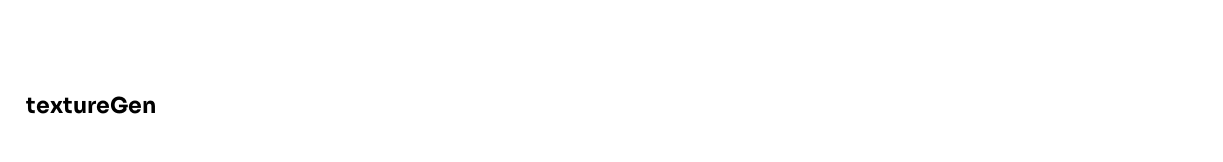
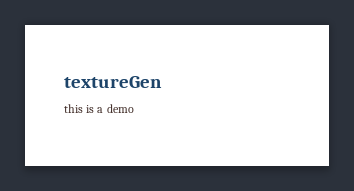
+ this is a demo

